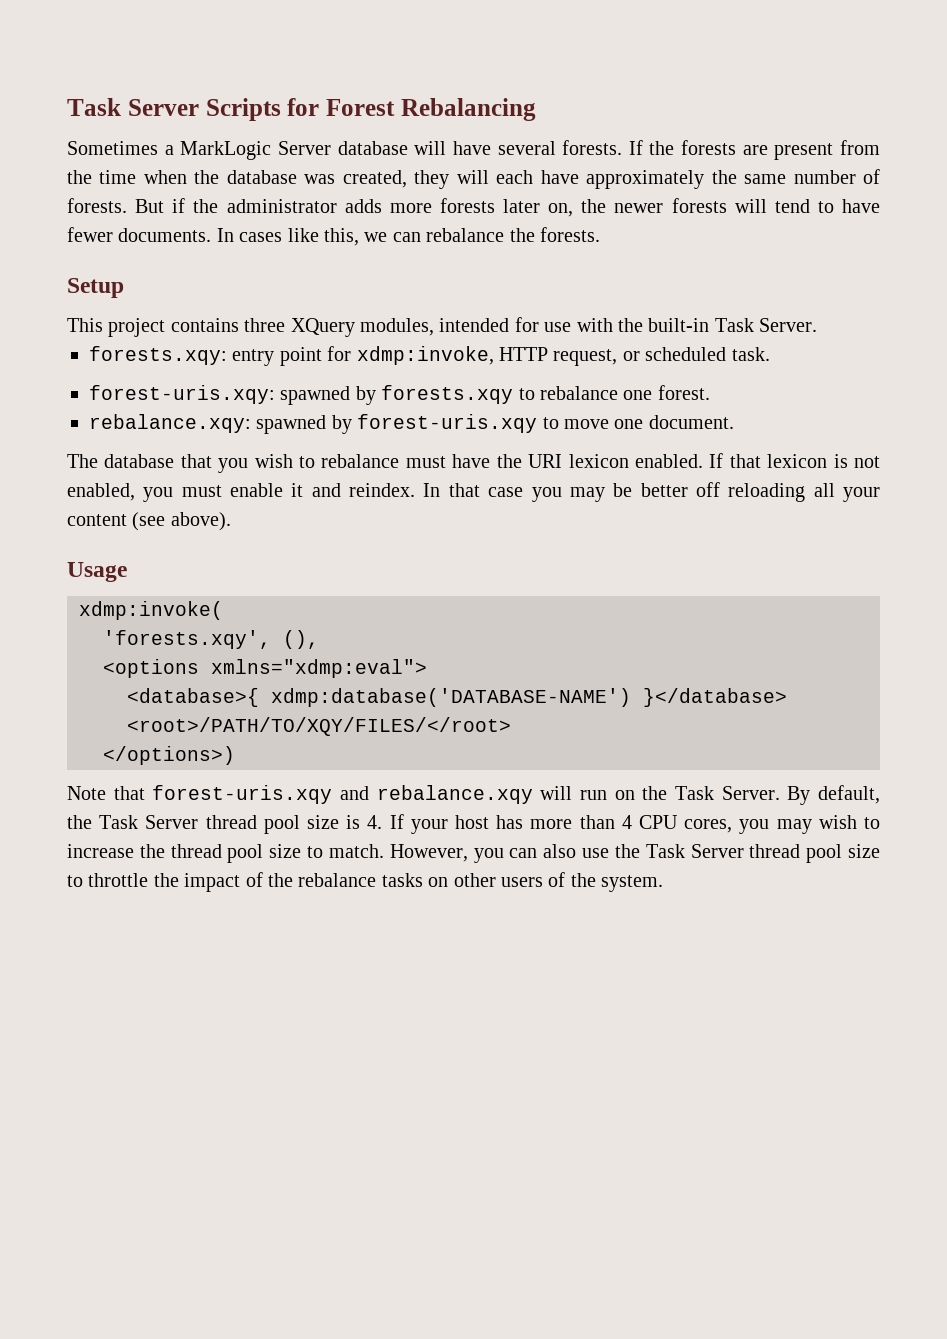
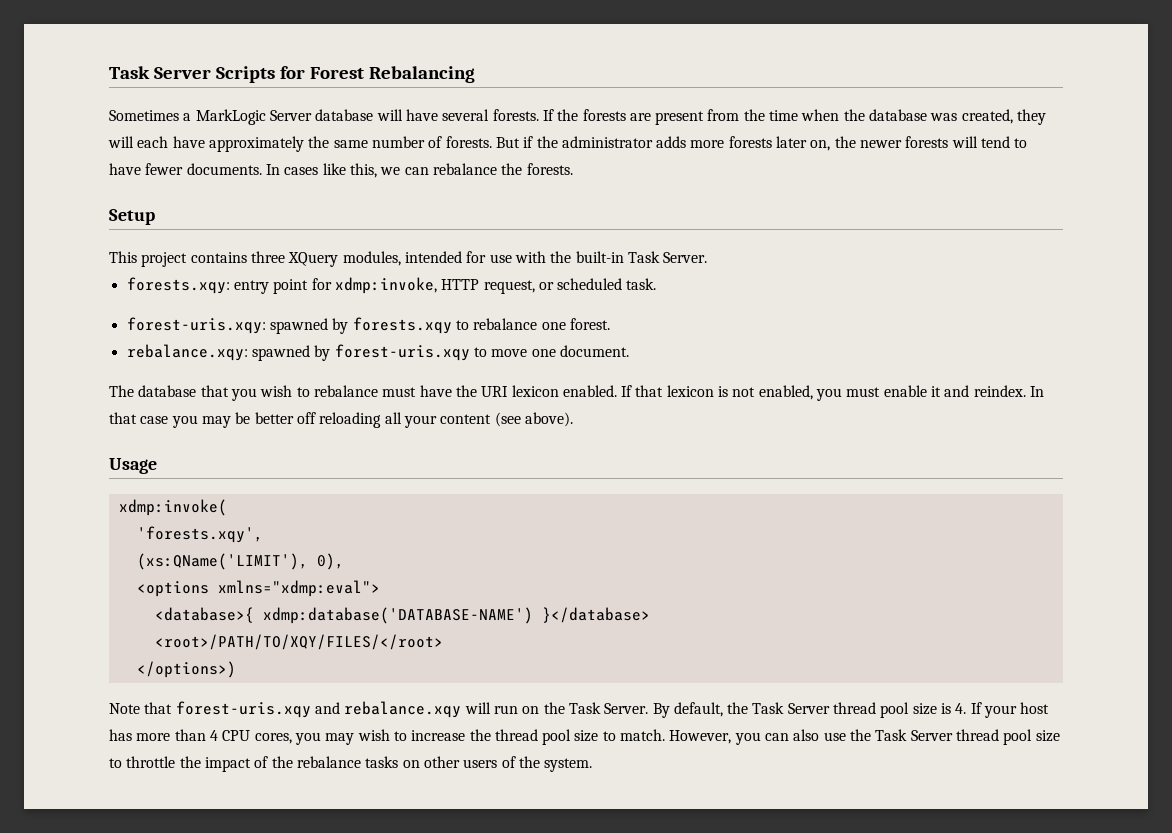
- 'forests.xqy', (),
+ 'forests.xqy',
+ (xs:QName('LIMIT'), 0),

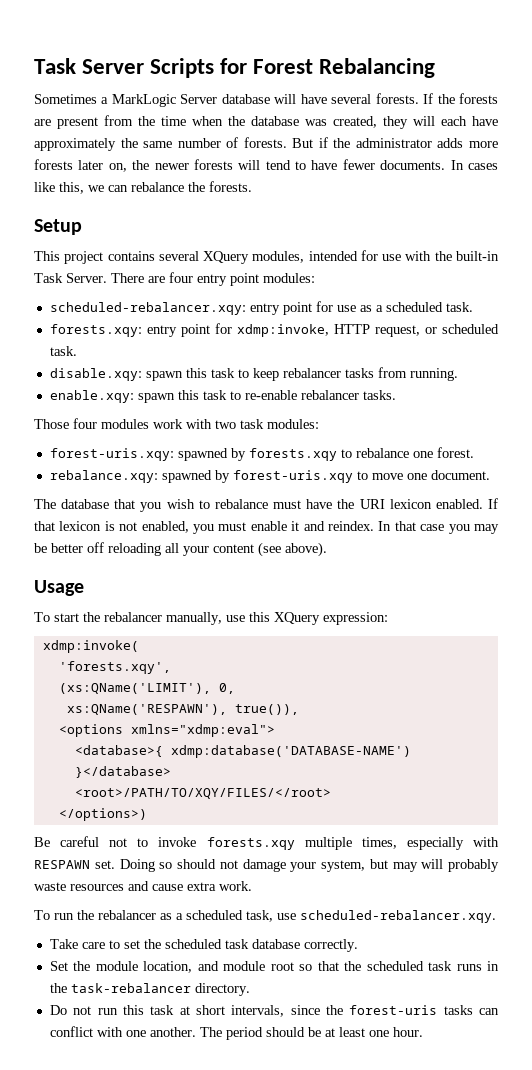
- This project contains three XQuery modules, intended for use with the built-in Task Server.
+ This project contains several XQuery modules, intended for use with the built-in Task Server. There are four entry point modules:
+ scheduled-rebalancer.xqy: entry point for use as a scheduled task.
+ disable.xqy: spawn this task to keep rebalancer tasks from running.
+ enable.xqy: spawn this task to re-enable rebalancer tasks.
+ Those four modules work with two task modules:
+ To start the rebalancer manually, use this XQuery expression:
- (xs:QName('LIMIT'), 0),
+ (xs:QName('LIMIT'), 0,
+ xs:QName('RESPAWN'), true()),
- Note that forest-uris.xqy and rebalance.xqy will run on the Task Server. By default, the Task Server thread pool size is 4. If your host has more than 4 CPU cores, you may wish to increase the thread pool size to match. However, you can also use the Task Server thread pool size to throttle the impact of the rebalance tasks on other users of the system.
+ Be careful not to invoke forests.xqy multiple times, especially with RESPAWN set. Doing so should not damage your system, but may will probably waste resources and cause extra work.
+ To run the rebalancer as a scheduled task, use scheduled-rebalancer.xqy.
+ Take care to set the scheduled task database correctly.
+ Set the module location, and module root so that the scheduled task runs in the task-rebalancer directory.
+ Do not run this task at short intervals, since the forest-uris tasks can conflict with one another. The period should be at least one hour.

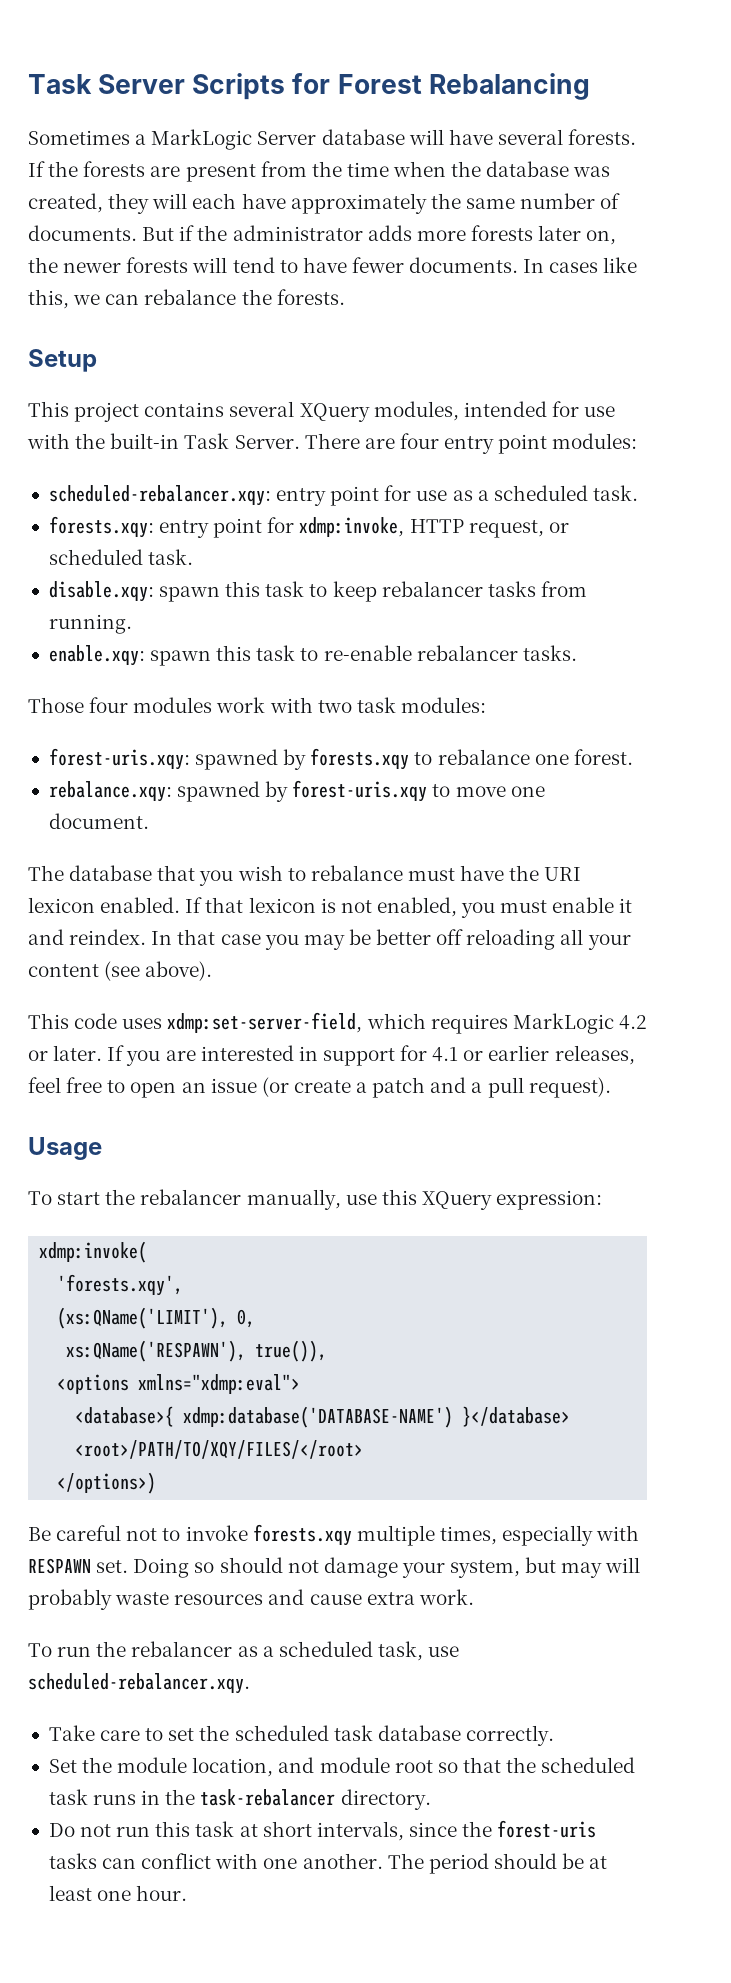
- If the forests are present from the time when the database was created, they will each have approximately the same number of forests.
+ If the forests are present from the time when the database was created, they will each have approximately the same number of documents.
+ This code uses xdmp:set-server-field, which requires MarkLogic 4.2 or later. If you are interested in support for 4.1 or earlier releases, feel free to open an issue (or create a patch and a pull request).

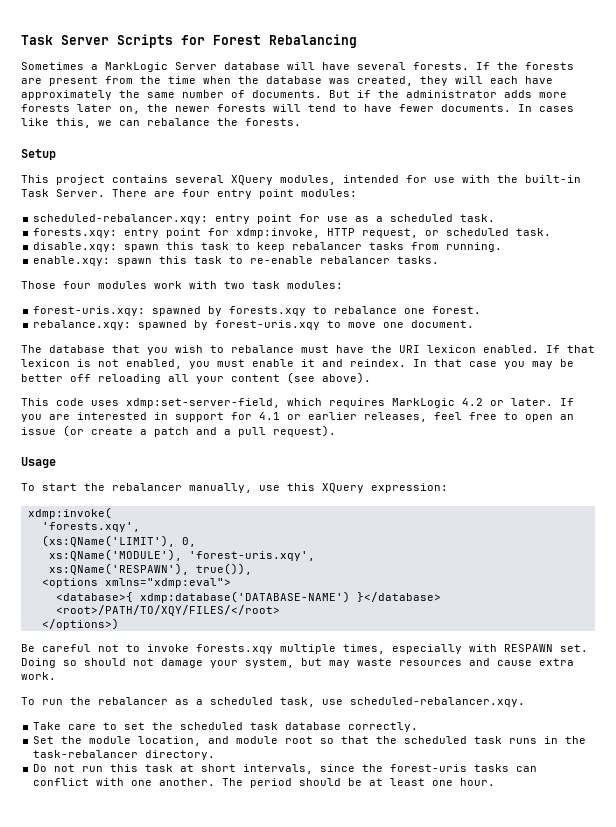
+ xs:QName('MODULE'), 'forest-uris.xqy',
- Doing so should not damage your system, but may will probably waste resources and cause extra work.
+ Doing so should not damage your system, but may waste resources and cause extra work.

